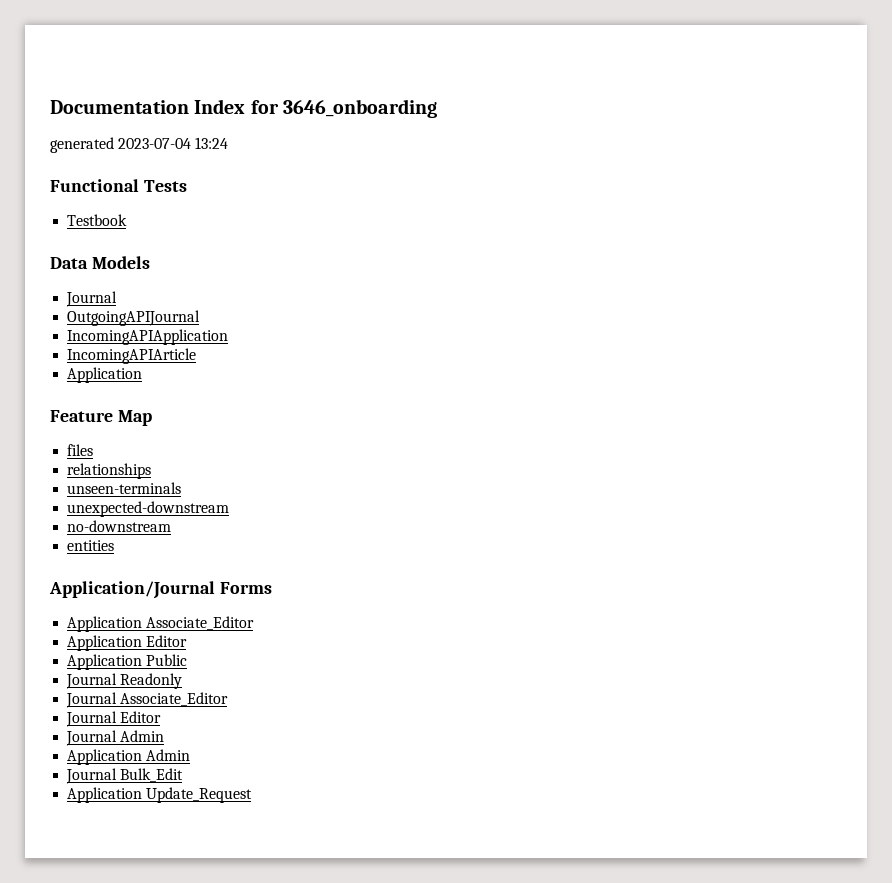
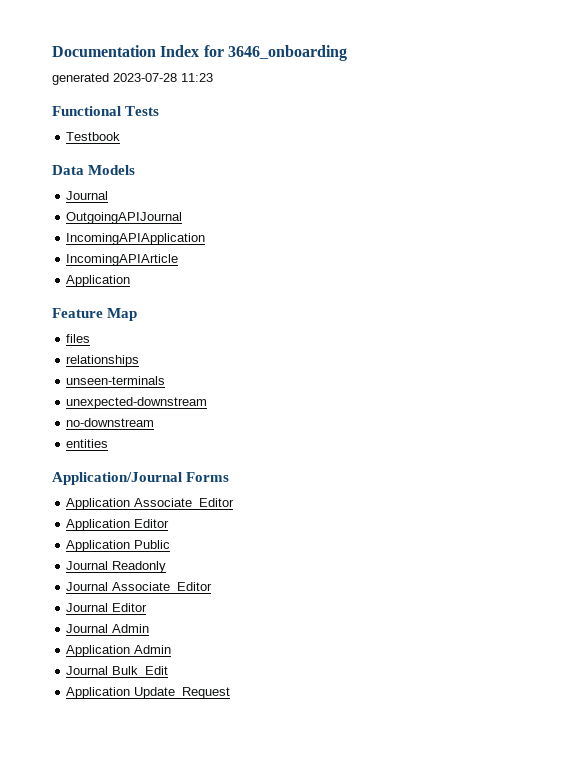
- generated 2023-07-04 13:24
+ generated 2023-07-28 11:23

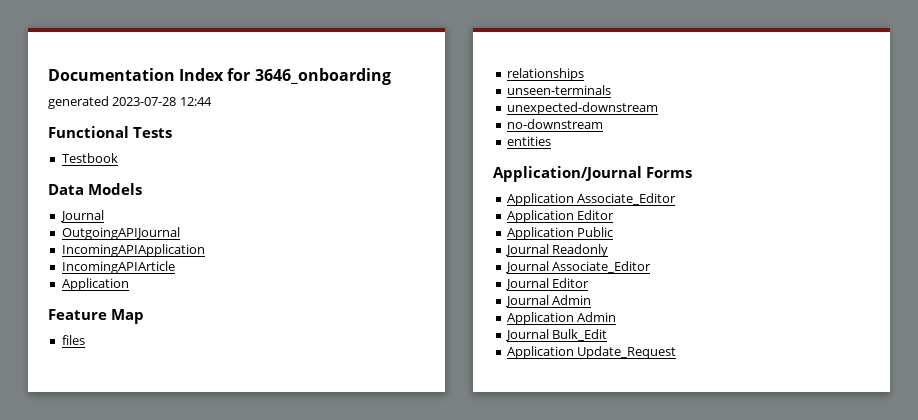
- generated 2023-07-28 11:23
+ generated 2023-07-28 12:44

